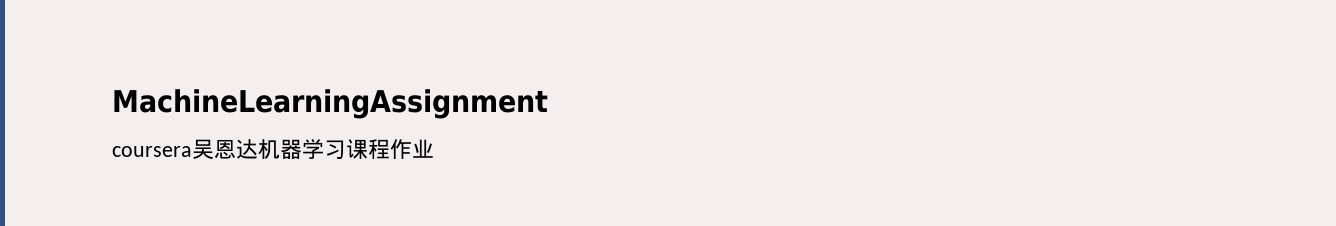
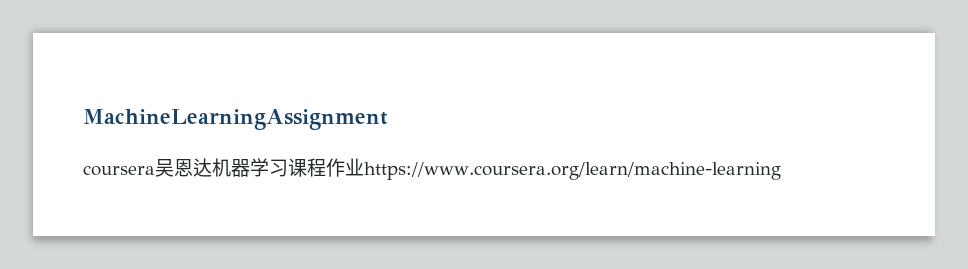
- coursera吴恩达机器学习课程作业
+ coursera吴恩达机器学习课程作业https://www.coursera.org/learn/machine-learning

